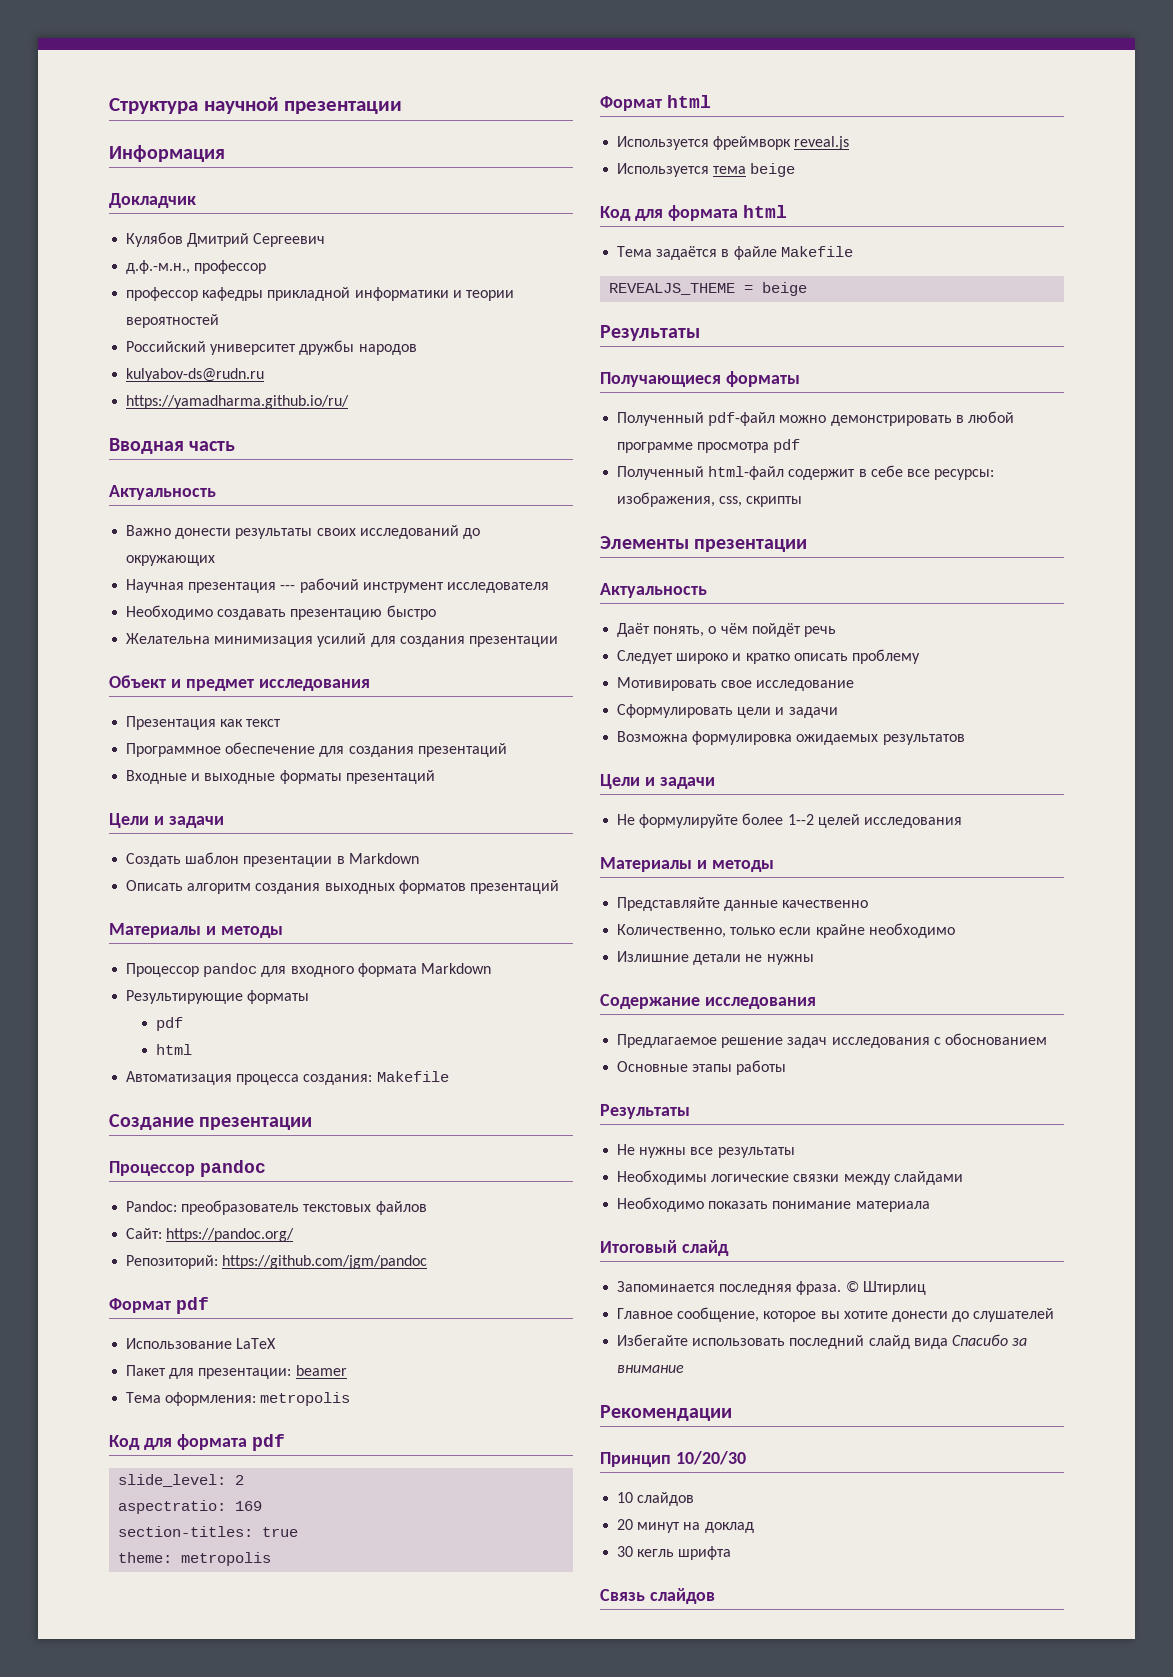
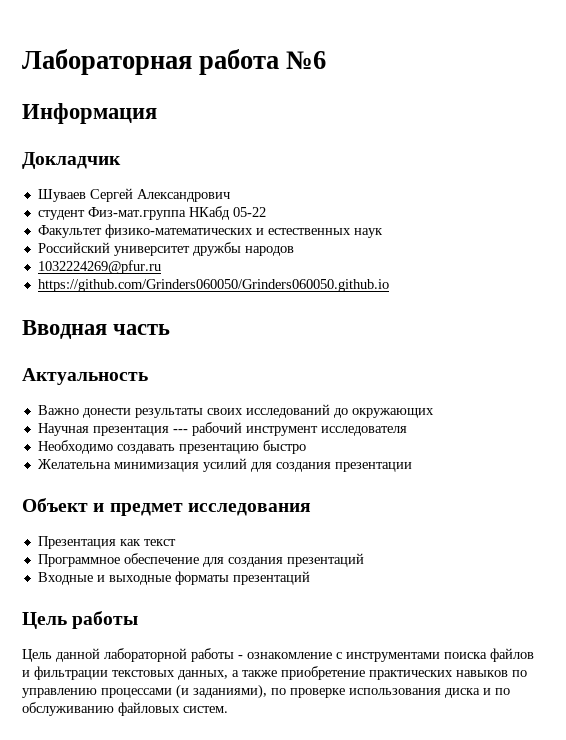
- Структура научной презентации
+ Лабораторная работа №6
- Кулябов Дмитрий Сергеевич
- д.ф.-м.н., профессор
- профессор кафедры прикладной информатики и теории вероятностей
+ Шуваев Сергей Александрович
+ студент Физ-мат.группа НКабд 05-22
+ Факультет физико-математических и естественных наук
- kulyabov-ds@rudn.ru
- https://yamadharma.github.io/ru/
+ 1032224269@pfur.ru
+ https://github.com/Grinders060050/Grinders060050.github.io
  Входные и выходные форматы презентаций
- Цели и задачи
- Создать шаблон презентации в Markdown
- Описать алгоритм создания выходных форматов презентаций
- Материалы и методы
- Процессор pandoc для входного формата Markdown
- Результирующие форматы
- pdf
- html
- Автоматизация процесса создания: Makefile
- Создание презентации
- Процессор pandoc
- Pandoc: преобразователь текстовых файлов
- Сайт: https://pandoc.org/
- Репозиторий: https://github.com/jgm/pandoc
- Формат pdf
- Использование LaTeX
- Пакет для презентации: beamer
- Тема оформления: metropolis
- Код для формата pdf
- slide_level: 2
- aspectratio: 169
- section-titles: true
- theme: metropolis
- Формат html
- Используется фреймворк reveal.js
- Используется тема beige
- Код для формата html
- Тема задаётся в файле Makefile
- REVEALJS_THEME = beige
- Результаты
- Получающиеся форматы
- Полученный pdf-файл можно демонстрировать в любой программе просмотра pdf
- Полученный html-файл содержит в себе все ресурсы: изображения, css, скрипты
- Элементы презентации
- Актуальность
- Даёт понять, о чём пойдёт речь
- Следует широко и кратко описать проблему
- Мотивировать свое исследование
- Сформулировать цели и задачи
- Возможна формулировка ожидаемых результатов
- Цели и задачи
- Не формулируйте более 1--2 целей исследования
- Материалы и методы
- Представляйте данные качественно
- Количественно, только если крайне необходимо
- Излишние детали не нужны
- Содержание исследования
- Предлагаемое решение задач исследования с обоснованием
- Основные этапы работы
- Результаты
- Не нужны все результаты
- Необходимы логические связки между слайдами
- Необходимо показать понимание материала
- Итоговый слайд
- Запоминается последняя фраза. © Штирлиц
- Главное сообщение, которое вы хотите донести до слушателей
- Избегайте использовать последний слайд вида Спасибо за внимание
- Рекомендации
- Принцип 10/20/30
- 10 слайдов
- 20 минут на доклад
- 30 кегль шрифта
- Связь слайдов
+ Цель работы
+ Цель данной лабораторной работы - ознакомление с инструментами поиска файлов и фильтрации текстовых данных, а также приобретение практических навыков по управлению процессами (и заданиями), по проверке использования диска и по обслуживанию файловых систем.

